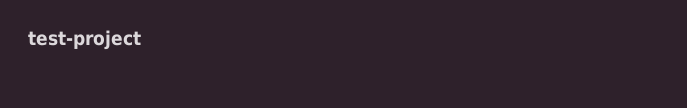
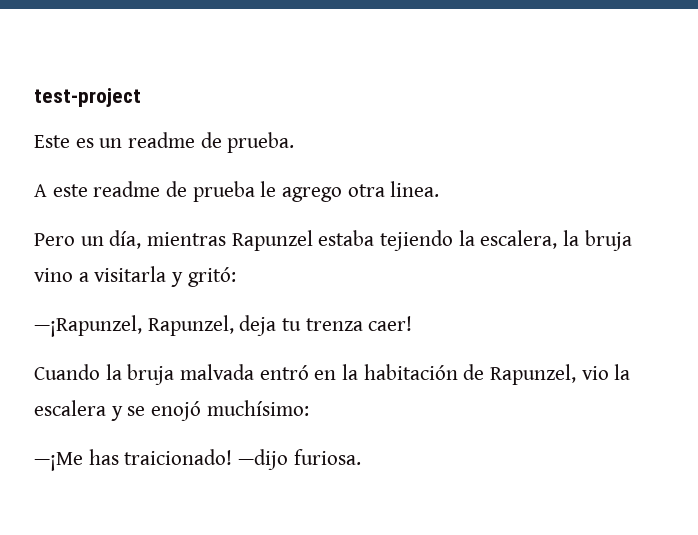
+ Este es un readme de prueba.
+ A este readme de prueba le agrego otra linea.
+ Pero un día, mientras Rapunzel estaba tejiendo la escalera, la bruja vino a visitarla y gritó:
+ —¡Rapunzel, Rapunzel, deja tu trenza caer!
+ Cuando la bruja malvada entró en la habitación de Rapunzel, vio la escalera y se enojó muchísimo:
+ —¡Me has traicionado! —dijo furiosa.

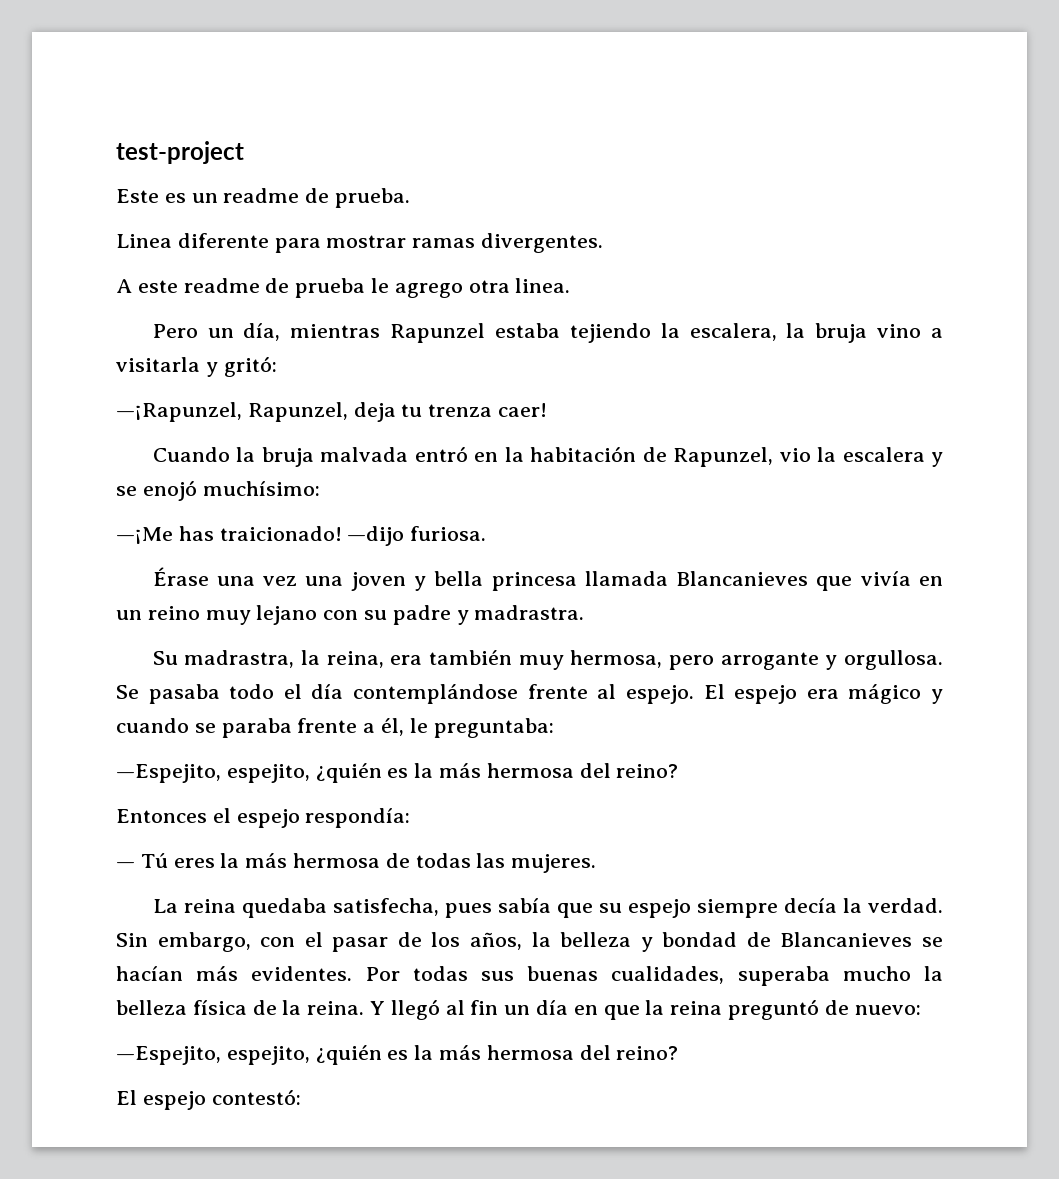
+ Linea diferente para mostrar ramas divergentes.
+ Érase una vez una joven y bella princesa llamada Blancanieves que vivía en un reino muy lejano con su padre y madrastra.
+ Su madrastra, la reina, era también muy hermosa, pero arrogante y orgullosa. Se pasaba todo el día contemplándose frente al espejo. El espejo era mágico y cuando se paraba frente a él, le preguntaba:
+ —Espejito, espejito, ¿quién es la más hermosa del reino?
+ Entonces el espejo respondía:
+ — Tú eres la más hermosa de todas las mujeres.
+ La reina quedaba satisfecha, pues sabía que su espejo siempre decía la verdad. Sin embargo, con el pasar de los años, la belleza y bondad de Blancanieves se hacían más evidentes. Por todas sus buenas cualidades, superaba mucho la belleza física de la reina. Y llegó al fin un día en que la reina preguntó de nuevo:
+ —Espejito, espejito, ¿quién es la más hermosa del reino?
+ El espejo contestó:

